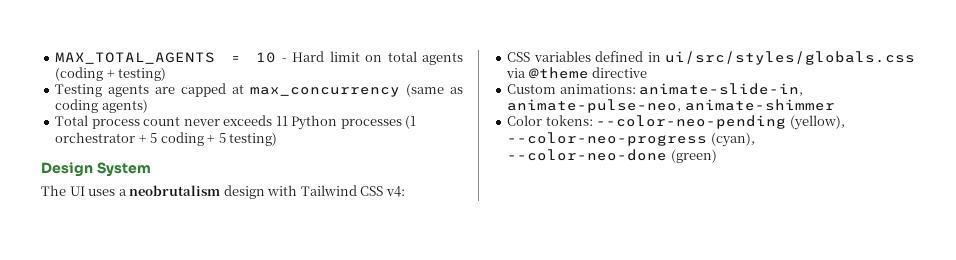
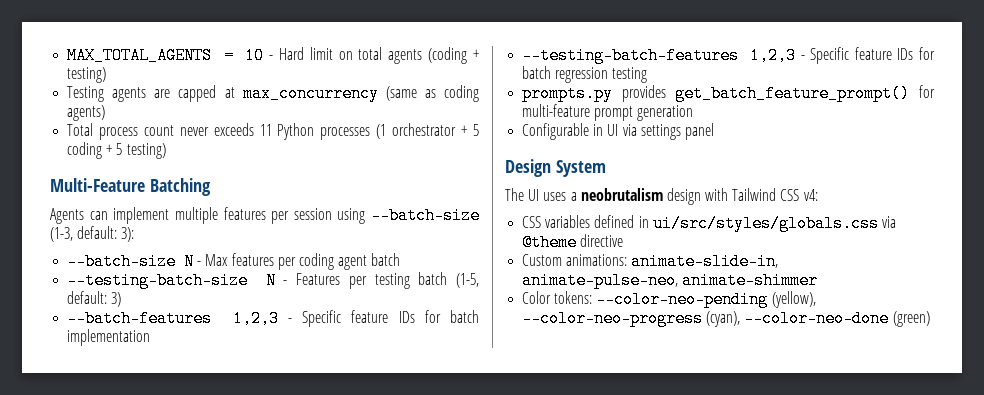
+ Multi-Feature Batching
+ Agents can implement multiple features per session using --batch-size (1-3, default: 3):
+ --batch-size N - Max features per coding agent batch
+ --testing-batch-size N - Features per testing batch (1-5, default: 3)
+ --batch-features 1,2,3 - Specific feature IDs for batch implementation
+ --testing-batch-features 1,2,3 - Specific feature IDs for batch regression testing
+ prompts.py provides get_batch_feature_prompt() for multi-feature prompt generation
+ Configurable in UI via settings panel

